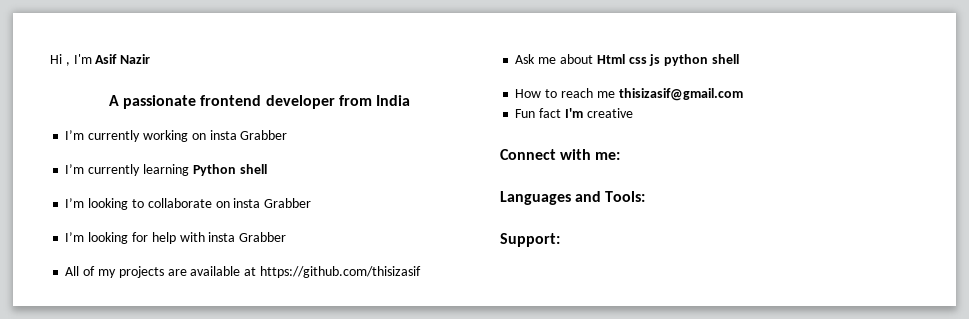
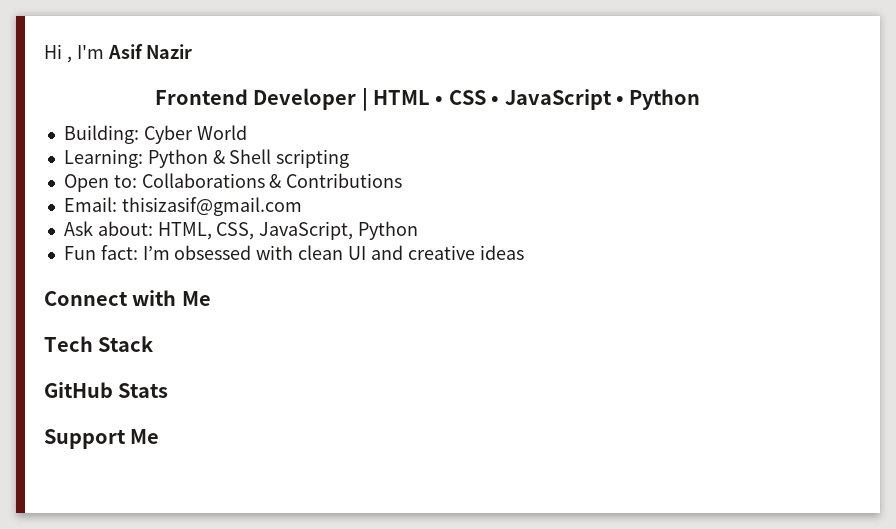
- A passionate frontend developer from India
- I’m currently working on insta Grabber
- I’m currently learning Python shell
- I’m looking to collaborate on insta Grabber
- I’m looking for help with insta Grabber
- All of my projects are available at https://github.com/thisizasif
- Ask me about Html css js python shell
- How to reach me thisizasif@gmail.com
- Fun fact I'm creative
+ Frontend Developer | HTML • CSS • JavaScript • Python
+ Building: Cyber World
+ Learning: Python & Shell scripting
+ Open to: Collaborations & Contributions
+ Email: thisizasif@gmail.com
+ Ask about: HTML, CSS, JavaScript, Python
+ Fun fact: I’m obsessed with clean UI and creative ideas
- Connect with me:
- Languages and Tools:
- Support:
+ Connect with Me
+ Tech Stack
+ GitHub Stats
+ Support Me

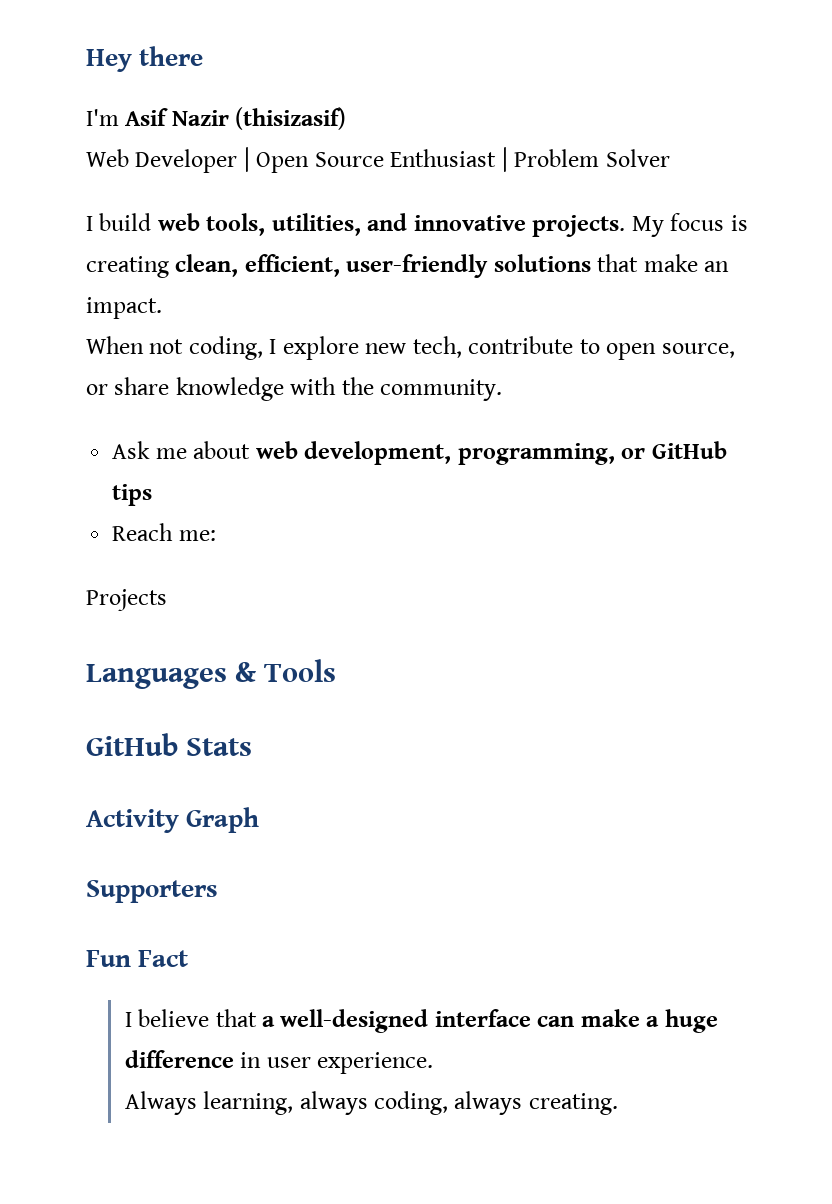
- Hi , I'm Asif Nazir
- Frontend Developer | HTML • CSS • JavaScript • Python
- Building: Cyber World
- Learning: Python & Shell scripting
- Open to: Collaborations & Contributions
- Email: thisizasif@gmail.com
- Ask about: HTML, CSS, JavaScript, Python
- Fun fact: I’m obsessed with clean UI and creative ideas
- Connect with Me
- Tech Stack
+ Hey there
+ I'm Asif Nazir (thisizasif)
+ Web Developer | Open Source Enthusiast | Problem Solver
+ I build web tools, utilities, and innovative projects. My focus is creating clean, efficient, user-friendly solutions that make an impact.
+ When not coding, I explore new tech, contribute to open source, or share knowledge with the community.
+ Ask me about web development, programming, or GitHub tips
+ Reach me:
+ Projects
+ Languages & Tools
  GitHub Stats
- Support Me
+ Activity Graph
+ Supporters
+ Fun Fact
+ I believe that a well-designed interface can make a huge difference in user experience.
+ Always learning, always coding, always creating.

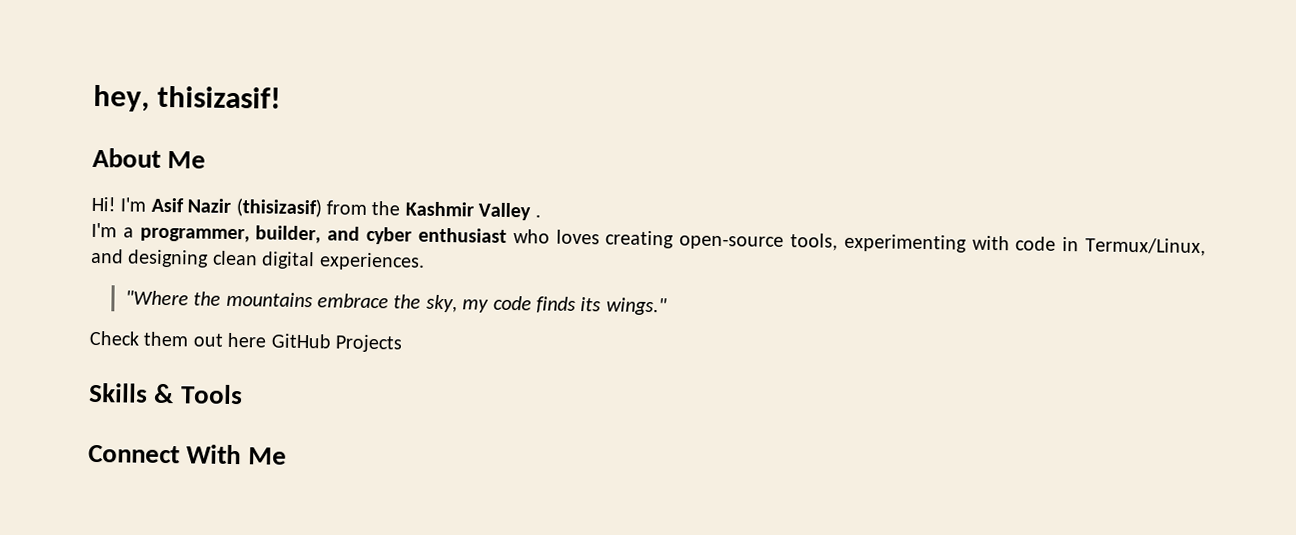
- Hey there
- I'm Asif Nazir (thisizasif)
- Web Developer | Open Source Enthusiast | Problem Solver
- I build web tools, utilities, and innovative projects. My focus is creating clean, efficient, user-friendly solutions that make an impact.
- When not coding, I explore new tech, contribute to open source, or share knowledge with the community.
- Ask me about web development, programming, or GitHub tips
- Reach me:
- Projects
+ hey, thisizasif!
+ About Me
+ Hi! I'm Asif Nazir (thisizasif) from the Kashmir Valley .
+ I'm a programmer, builder, and cyber enthusiast who loves creating open-source tools, experimenting with code in Termux/Linux, and designing clean digital experiences.
+ "Where the mountains embrace the sky, my code finds its wings."
+ Check them out here GitHub Projects
- Languages & Tools
+ Skills & Tools
- GitHub Stats
- Activity Graph
- Supporters
- Fun Fact
- I believe that a well-designed interface can make a huge difference in user experience.
- Always learning, always coding, always creating.
+ Connect With Me

